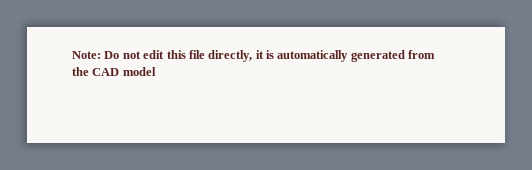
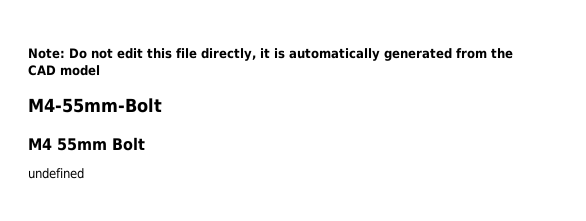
+ M4-55mm-Bolt
+ M4 55mm Bolt
+ undefined

